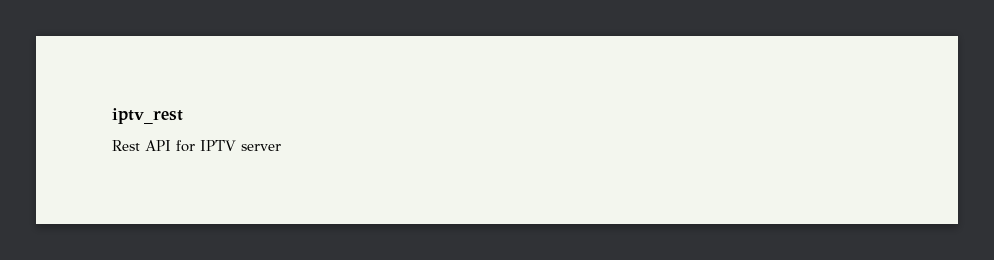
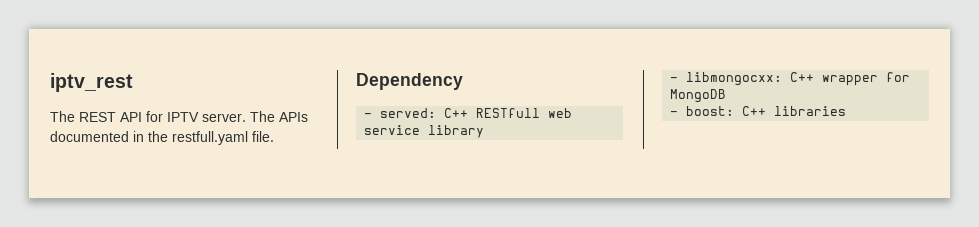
- Rest API for IPTV server
+ The REST API for IPTV server. The APIs documented in the restfull.yaml file.
+ Dependency
+ - served: C++ RESTfull web service library
+ - libmongocxx: C++ wrapper for MongoDB
+ - boost: C++ libraries

